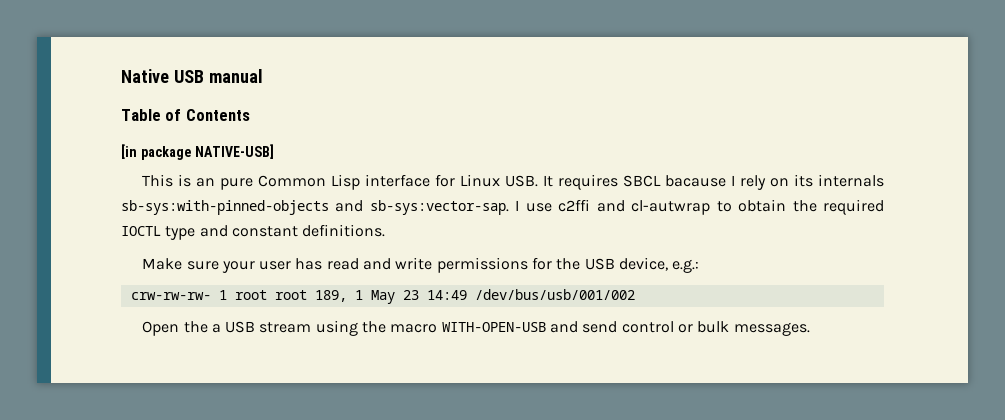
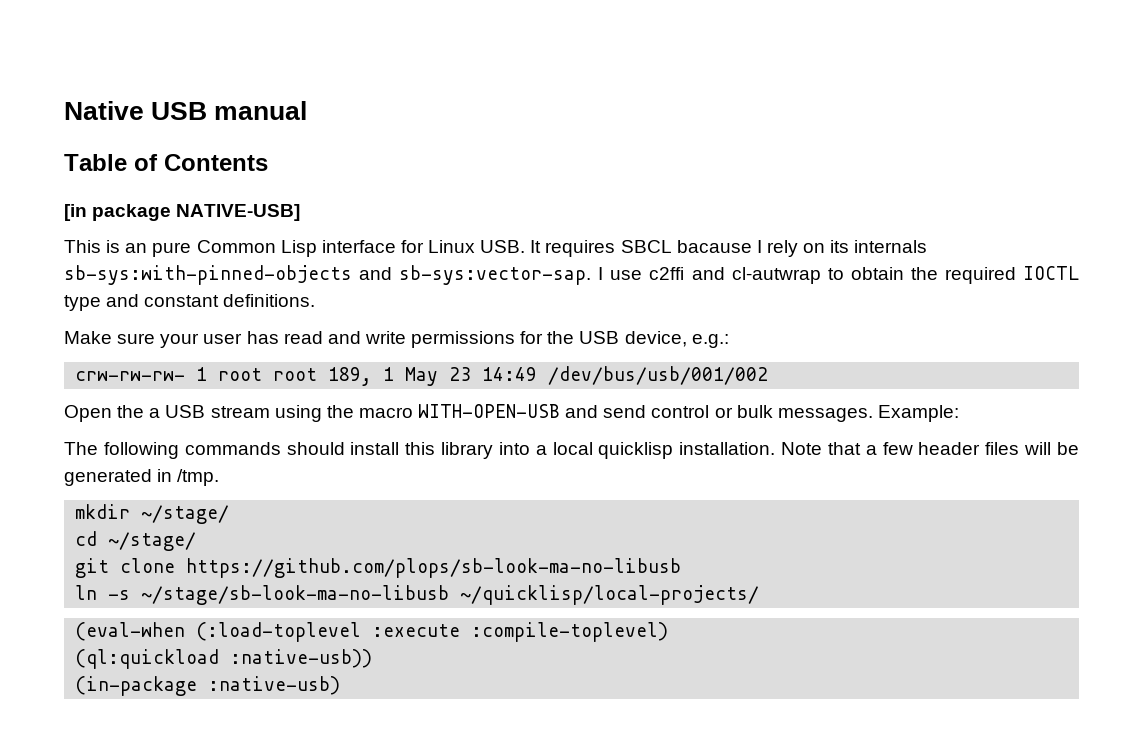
+ Example:
+ The following commands should install this library into a local quicklisp installation. Note that a few header files will be generated in /tmp.
+ mkdir ~/stage/
+ cd ~/stage/
+ git clone https://github.com/plops/sb-look-ma-no-libusb
+ ln -s ~/stage/sb-look-ma-no-libusb ~/quicklisp/local-projects/
+ (eval-when (:load-toplevel :execute :compile-toplevel)
+ (ql:quickload :native-usb))
+ (in-package :native-usb)

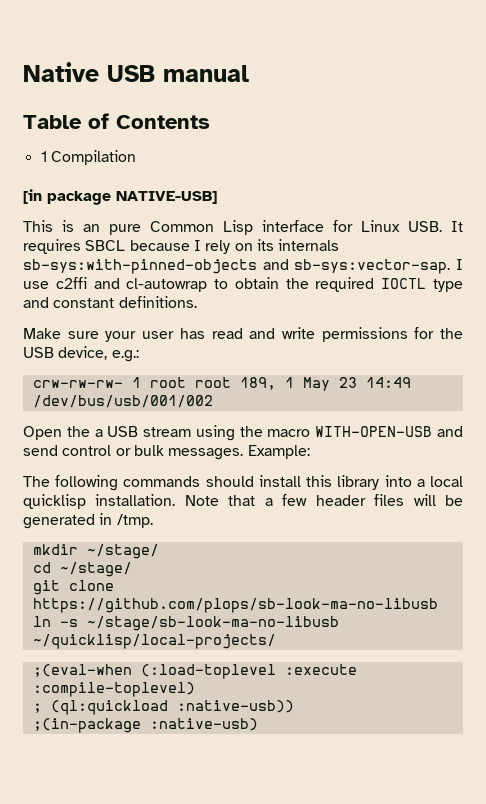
+ 1 Compilation
- This is an pure Common Lisp interface for Linux USB. It requires SBCL bacause I rely on its internals sb-sys:with-pinned-objects and sb-sys:vector-sap.
+ This is an pure Common Lisp interface for Linux USB. It requires SBCL because I rely on its internals sb-sys:with-pinned-objects and sb-sys:vector-sap.
- I use c2ffi and cl-autwrap to obtain the required IOCTL type and constant definitions.
+ I use c2ffi and cl-autowrap to obtain the required IOCTL type and constant definitions.
- (eval-when (:load-toplevel :execute :compile-toplevel)
+ ;(eval-when (:load-toplevel :execute :compile-toplevel)
- (ql:quickload :native-usb))
+ ; (ql:quickload :native-usb))
- (in-package :native-usb)
+ ;(in-package :native-usb)

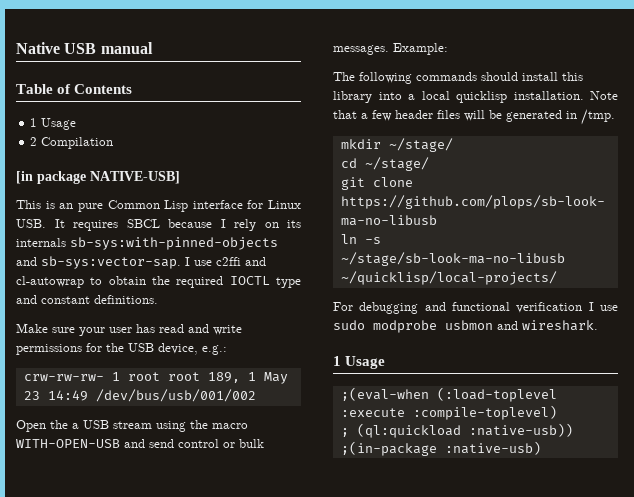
  Table of Contents
- 1 Compilation
+ 1 Usage
+ 2 Compilation
+ For debugging and functional verification I use sudo modprobe usbmon and wireshark.
+ 1 Usage

